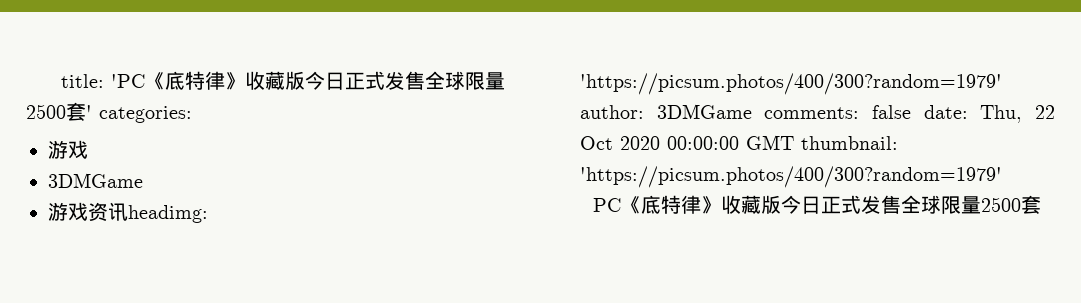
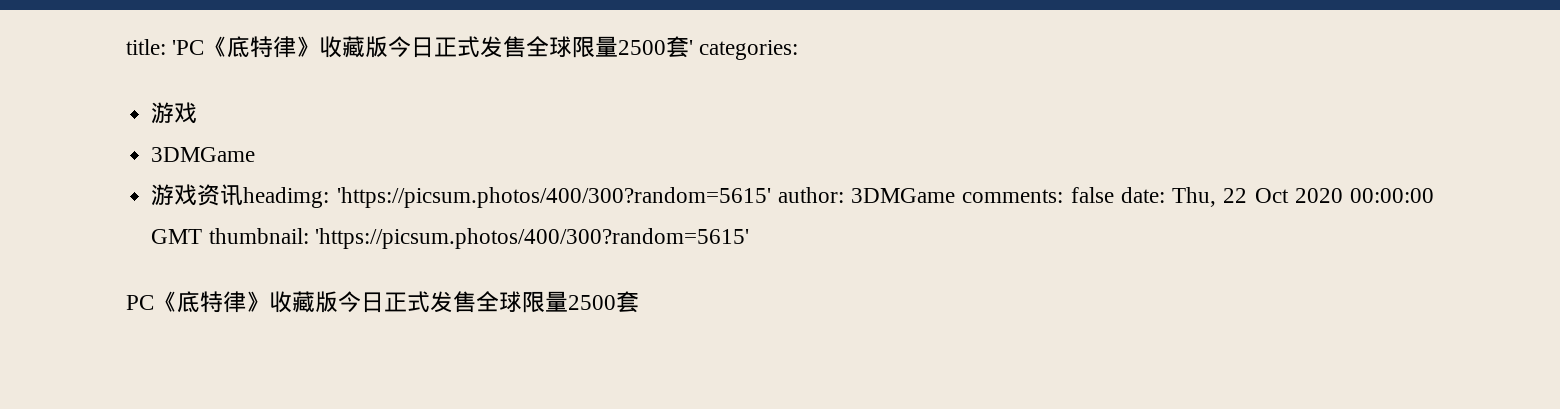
- 游戏资讯headimg: 'https://picsum.photos/400/300?random=1979' author: 3DMGame comments: false date: Thu, 22 Oct 2020 00:00:00 GMT thumbnail: 'https://picsum.photos/400/300?random=1979'
+ 游戏资讯headimg: 'https://picsum.photos/400/300?random=5615' author: 3DMGame comments: false date: Thu, 22 Oct 2020 00:00:00 GMT thumbnail: 'https://picsum.photos/400/300?random=5615'

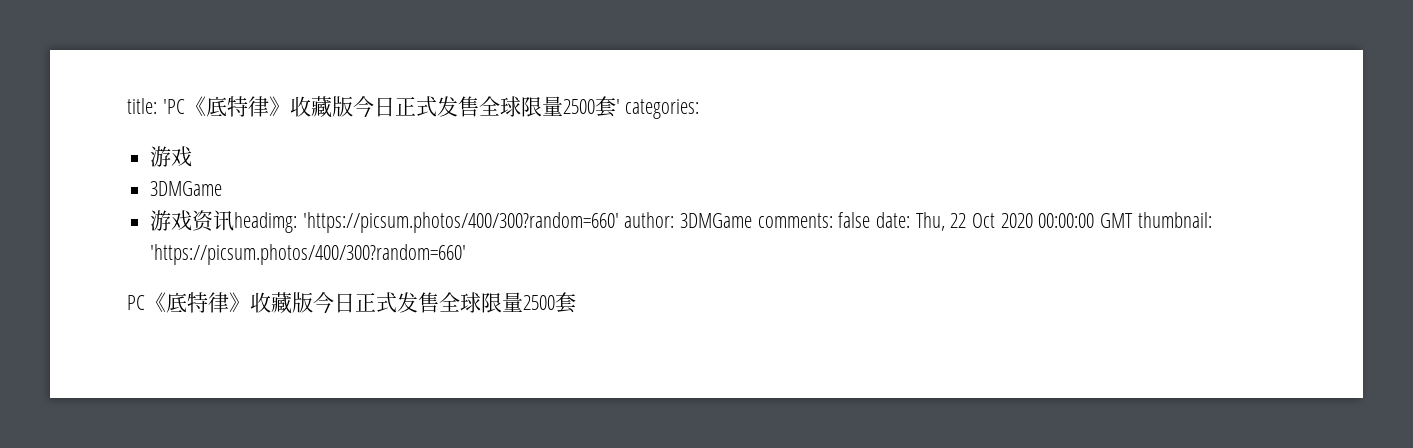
- 游戏资讯headimg: 'https://picsum.photos/400/300?random=5615' author: 3DMGame comments: false date: Thu, 22 Oct 2020 00:00:00 GMT thumbnail: 'https://picsum.photos/400/300?random=5615'
+ 游戏资讯headimg: 'https://picsum.photos/400/300?random=660' author: 3DMGame comments: false date: Thu, 22 Oct 2020 00:00:00 GMT thumbnail: 'https://picsum.photos/400/300?random=660'

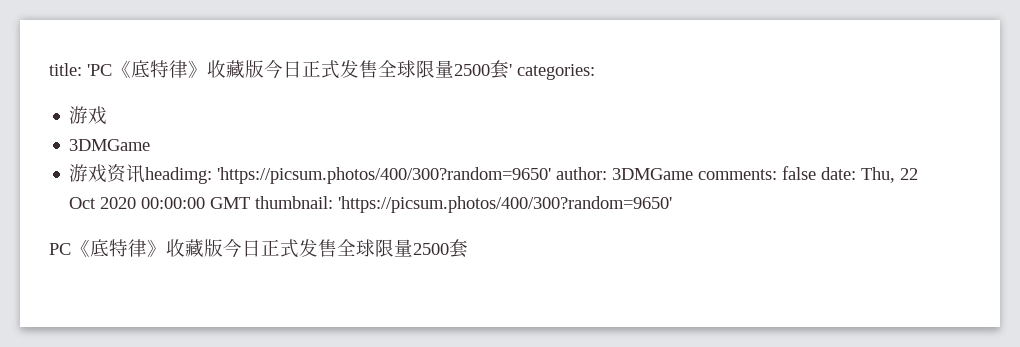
- 游戏资讯headimg: 'https://picsum.photos/400/300?random=660' author: 3DMGame comments: false date: Thu, 22 Oct 2020 00:00:00 GMT thumbnail: 'https://picsum.photos/400/300?random=660'
+ 游戏资讯headimg: 'https://picsum.photos/400/300?random=9650' author: 3DMGame comments: false date: Thu, 22 Oct 2020 00:00:00 GMT thumbnail: 'https://picsum.photos/400/300?random=9650'

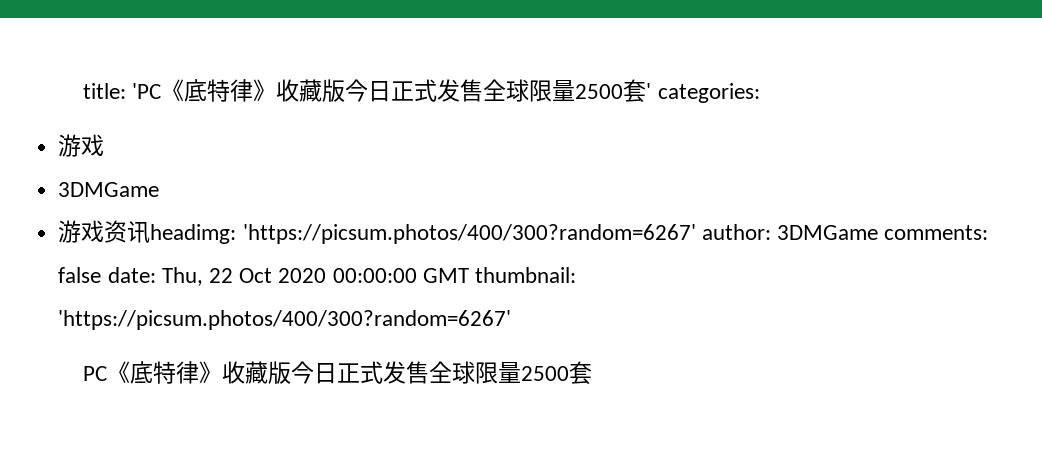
- 游戏资讯headimg: 'https://picsum.photos/400/300?random=9650' author: 3DMGame comments: false date: Thu, 22 Oct 2020 00:00:00 GMT thumbnail: 'https://picsum.photos/400/300?random=9650'
+ 游戏资讯headimg: 'https://picsum.photos/400/300?random=6267' author: 3DMGame comments: false date: Thu, 22 Oct 2020 00:00:00 GMT thumbnail: 'https://picsum.photos/400/300?random=6267'

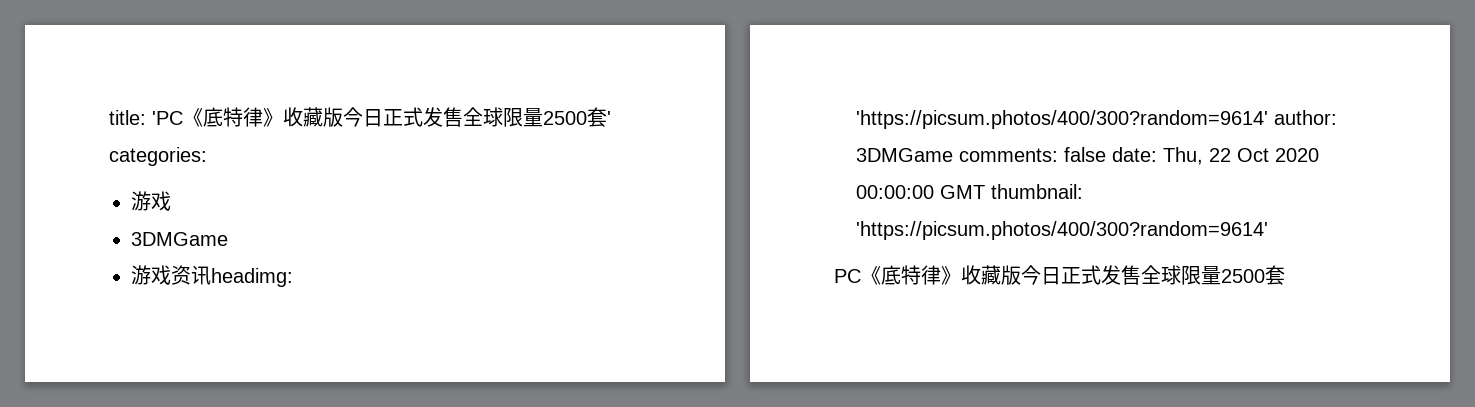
- 游戏资讯headimg: 'https://picsum.photos/400/300?random=6267' author: 3DMGame comments: false date: Thu, 22 Oct 2020 00:00:00 GMT thumbnail: 'https://picsum.photos/400/300?random=6267'
+ 游戏资讯headimg: 'https://picsum.photos/400/300?random=9614' author: 3DMGame comments: false date: Thu, 22 Oct 2020 00:00:00 GMT thumbnail: 'https://picsum.photos/400/300?random=9614'

